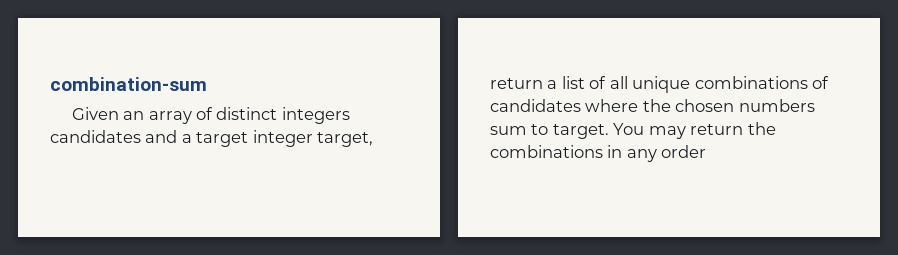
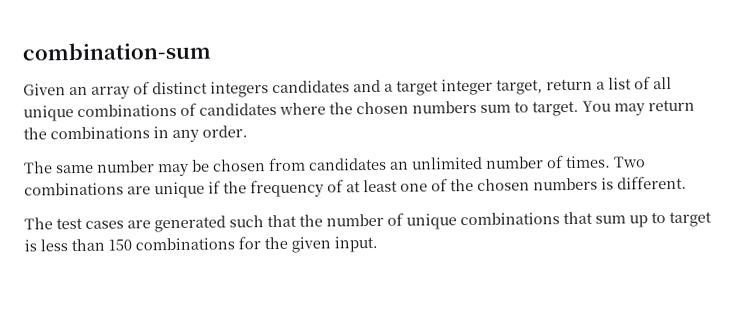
- You may return the combinations in any order
+ You may return the combinations in any order.
+ The same number may be chosen from candidates an unlimited number of times. Two combinations are unique if the frequency of at least one of the chosen numbers is different.
+ The test cases are generated such that the number of unique combinations that sum up to target is less than 150 combinations for the given input.

